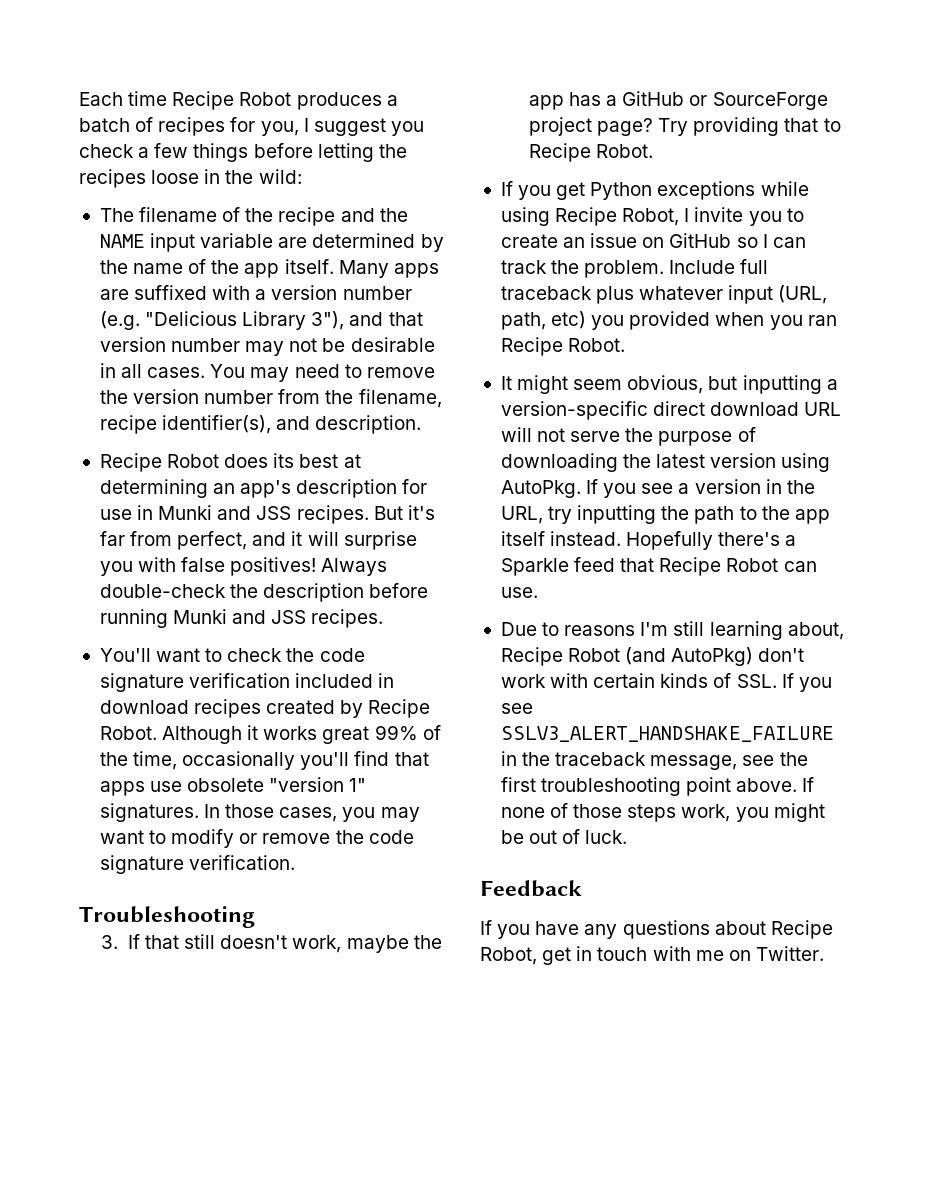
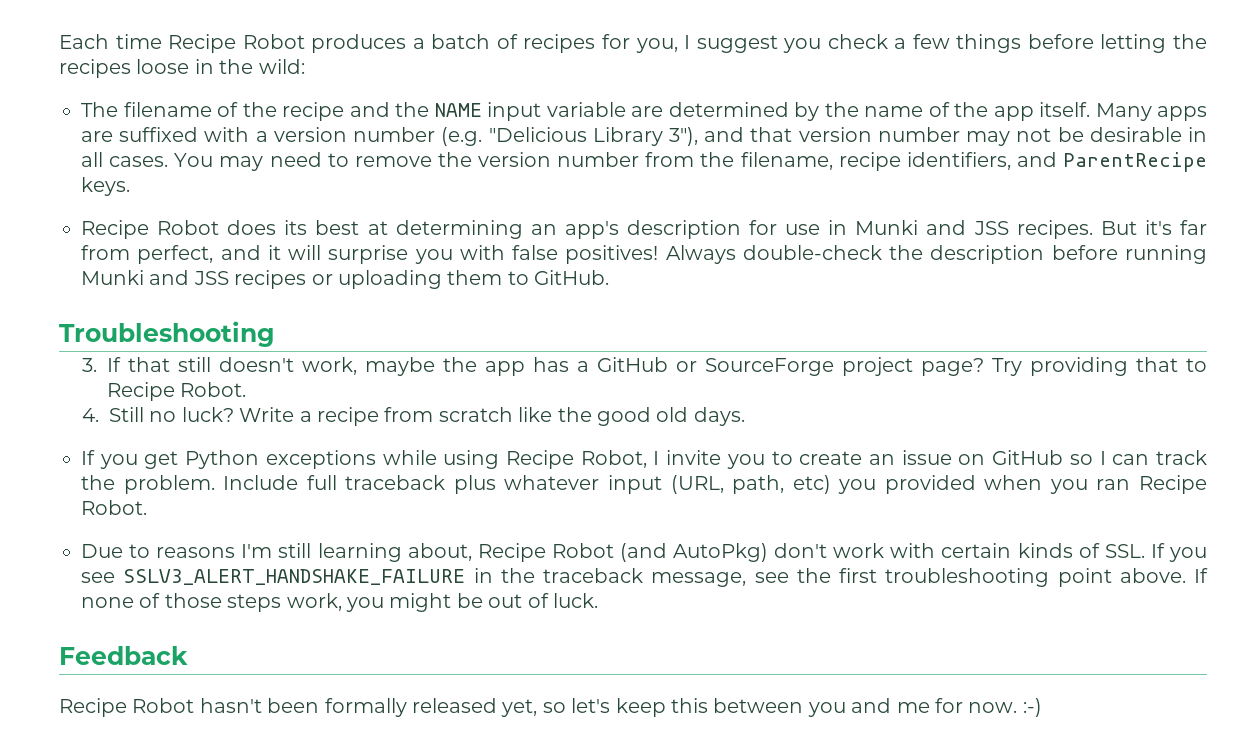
- You may need to remove the version number from the filename, recipe identifier(s), and description.
+ You may need to remove the version number from the filename, recipe identifiers, and ParentRecipe keys.
- Always double-check the description before running Munki and JSS recipes.
- You'll want to check the code signature verification included in download recipes created by Recipe Robot. Although it works great 99% of the time, occasionally you'll find that apps use obsolete "version 1" signatures. In those cases, you may want to modify or remove the code signature verification.
+ Always double-check the description before running Munki and JSS recipes or uploading them to GitHub.
+ 4. Still no luck? Write a recipe from scratch like the good old days.
- It might seem obvious, but inputting a version-specific direct download URL will not serve the purpose of downloading the latest version using AutoPkg. If you see a version in the URL, try inputting the path to the app itself instead. Hopefully there's a Sparkle feed that Recipe Robot can use.
- If you have any questions about Recipe Robot, get in touch with me on Twitter.
+ Recipe Robot hasn't been formally released yet, so let's keep this between you and me for now. :-)

